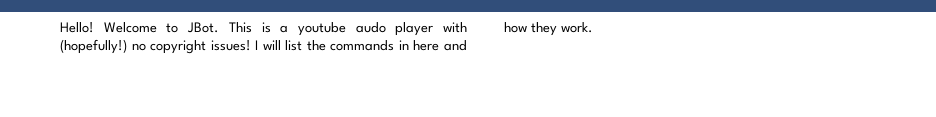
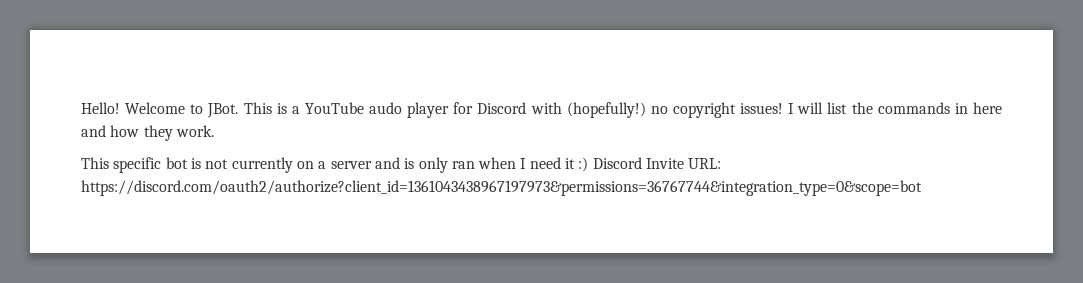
- This is a youtube audo player with (hopefully!) no copyright issues!
+ This is a YouTube audo player for Discord with (hopefully!) no copyright issues!
+ This specific bot is not currently on a server and is only ran when I need it :) Discord Invite URL: https://discord.com/oauth2/authorize?client_id=1361043438967197973&permissions=36767744&integration_type=0&scope=bot

